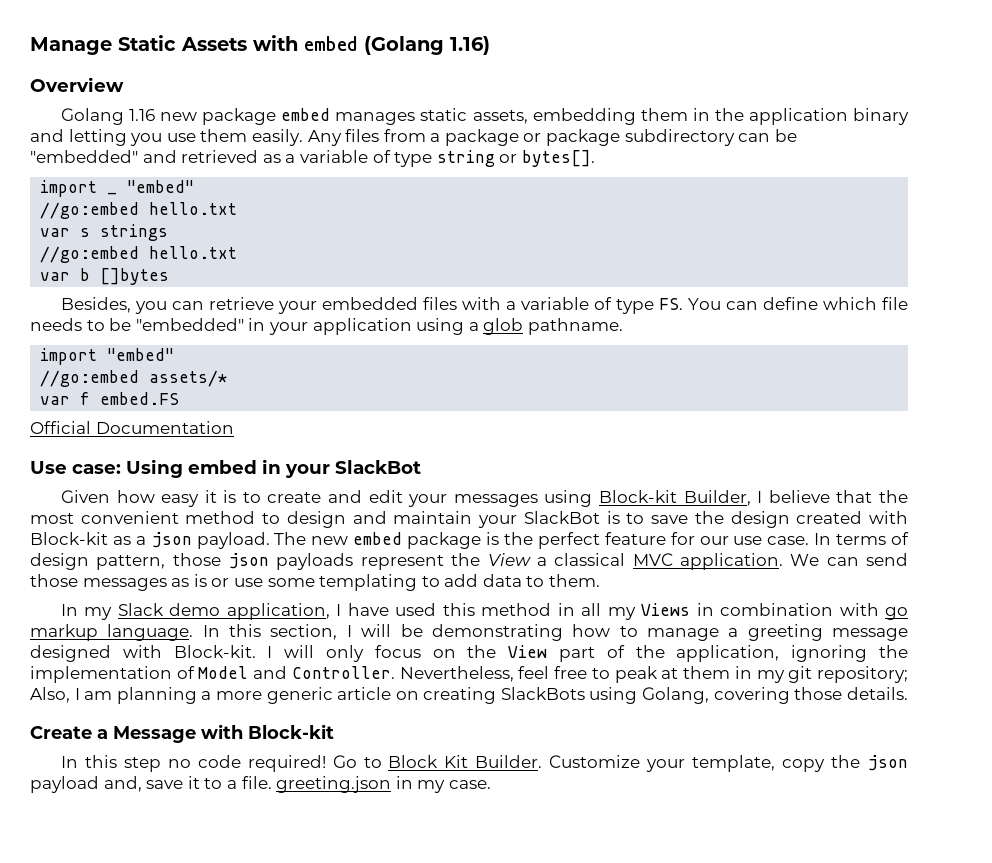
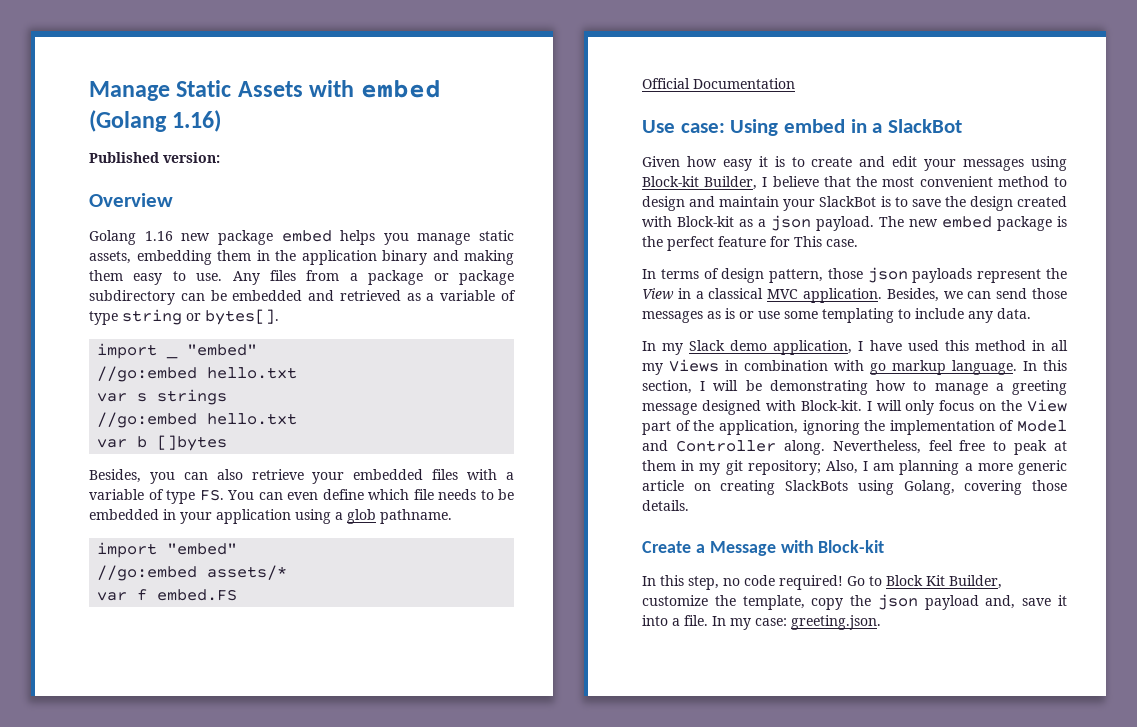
+ Published version:
- Golang 1.16 new package embed manages static assets, embedding them in the application binary and letting you use them easily.
+ Golang 1.16 new package embed helps you manage static assets, embedding them in the application binary and making them easy to use.
- Any files from a package or package subdirectory can be "embedded" and retrieved as a variable of type string or bytes[].
+ Any files from a package or package subdirectory can be embedded and retrieved as a variable of type string or bytes[].
- Besides, you can retrieve your embedded files with a variable of type FS. You can define which file needs to be "embedded" in your application using a glob pathname.
+ Besides, you can also retrieve your embedded files with a variable of type FS. You can even define which file needs to be embedded in your application using a glob pathname.
- Use case: Using embed in your SlackBot
+ Use case: Using embed in a SlackBot
- The new embed package is the perfect feature for our use case. In terms of design pattern, those json payloads represent the View a classical MVC application.
+ The new embed package is the perfect feature for This case.
+ In terms of design pattern, those json payloads represent the View in a classical MVC application.
- We can send those messages as is or use some templating to add data to them.
+ Besides, we can send those messages as is or use some templating to include any data.
- I will only focus on the View part of the application, ignoring the implementation of Model and Controller.
+ I will only focus on the View part of the application, ignoring the implementation of Model and Controller along.
- In this step no code required!
+ In this step, no code required!
- Go to Block Kit Builder. Customize your template, copy the json payload and, save it to a file. greeting.json in my case.
+ Go to Block Kit Builder, customize the template, copy the json payload and, save it into a file. In my case: greeting.json.

